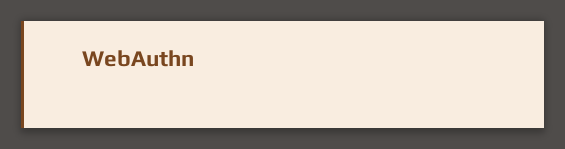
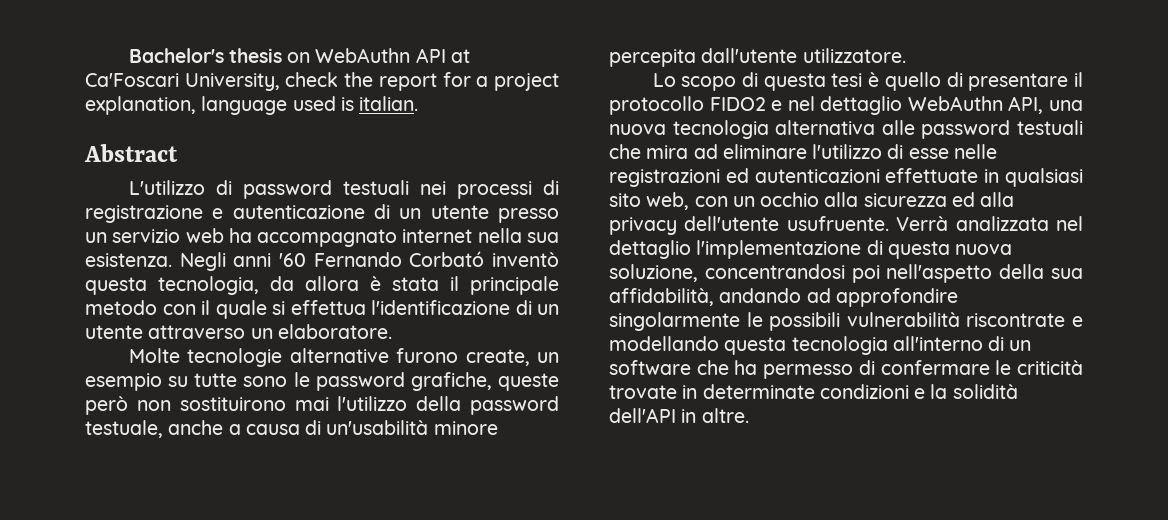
- WebAuthn
+ Bachelor's thesis on WebAuthn API at Ca'Foscari University, check the report for a project explanation, language used is italian.
+ Abstract
+ L'utilizzo di password testuali nei processi di registrazione e autenticazione di un utente presso un servizio web ha accompagnato internet nella sua esistenza. Negli anni '60 Fernando Corbató inventò questa tecnologia, da allora è stata il principale metodo con il quale si effettua l'identificazione di un utente attraverso un elaboratore.
+ Molte tecnologie alternative furono create, un esempio su tutte sono le password grafiche, queste però non sostituirono mai l'utilizzo della password testuale, anche a causa di un'usabilità minore percepita dall'utente utilizzatore.
+ Lo scopo di questa tesi è quello di presentare il protocollo FIDO2 e nel dettaglio WebAuthn API, una nuova tecnologia alternativa alle password testuali che mira ad eliminare l'utilizzo di esse nelle registrazioni ed autenticazioni effettuate in qualsiasi sito web, con un occhio alla sicurezza ed alla privacy dell'utente usufruente. Verrà analizzata nel dettaglio l'implementazione di questa nuova soluzione, concentrandosi poi nell'aspetto della sua affidabilità, andando ad approfondire singolarmente le possibili vulnerabilità riscontrate e modellando questa tecnologia all'interno di un software che ha permesso di confermare le criticità trovate in determinate condizioni e la solidità dell'API in altre.

